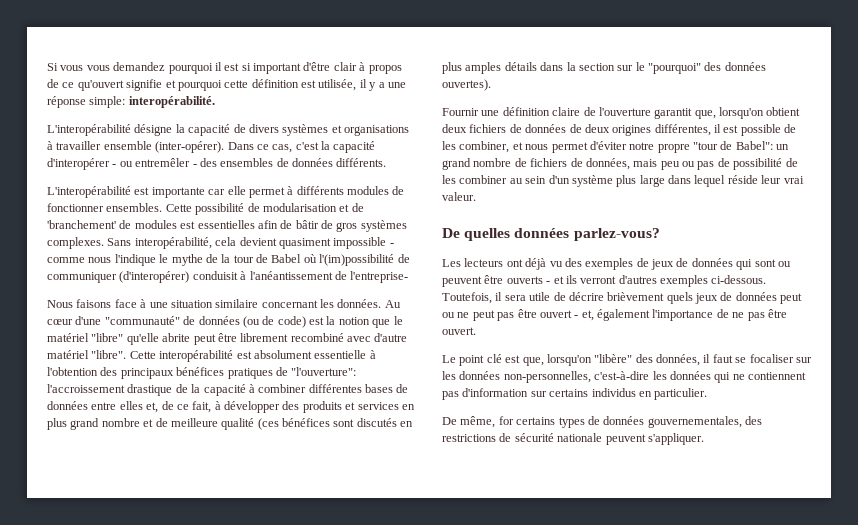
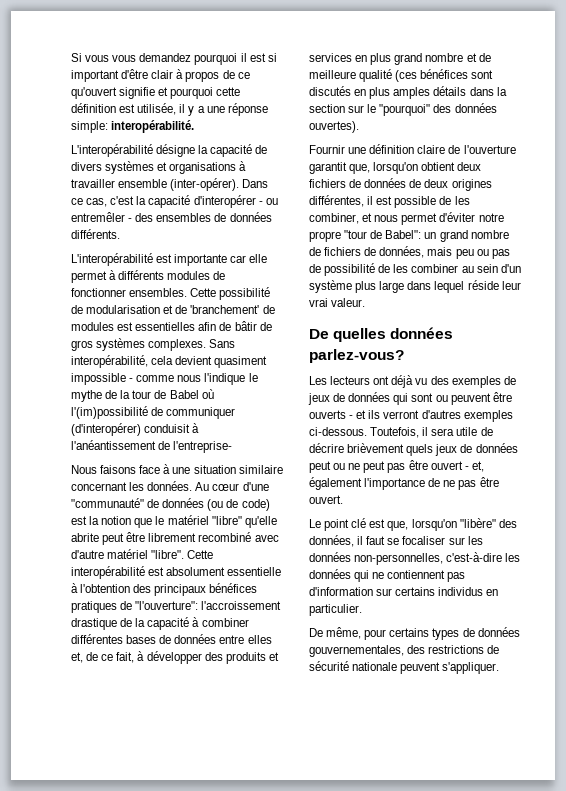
- De même, for certains types de données gouvernementales, des restrictions de sécurité nationale peuvent s'appliquer.
+ De même, pour certains types de données gouvernementales, des restrictions de sécurité nationale peuvent s'appliquer.

